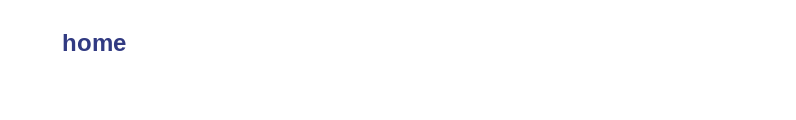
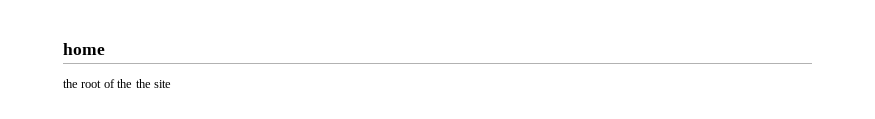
+ the root of the the site

